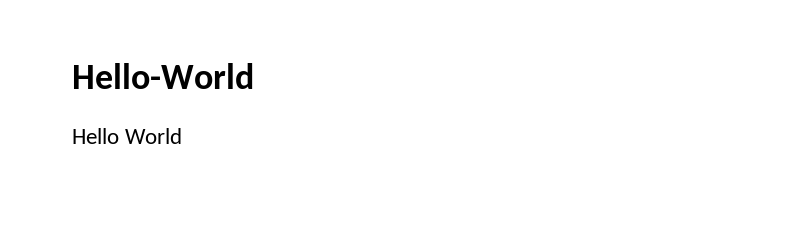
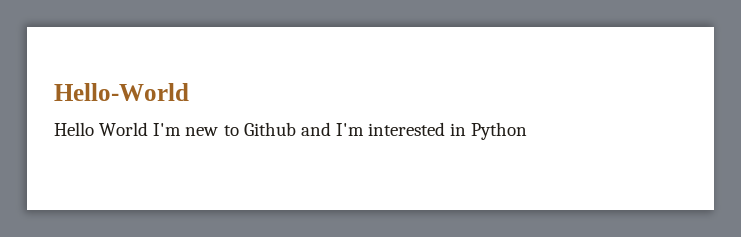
- Hello World
+ Hello World I'm new to Github and I'm interested in Python

